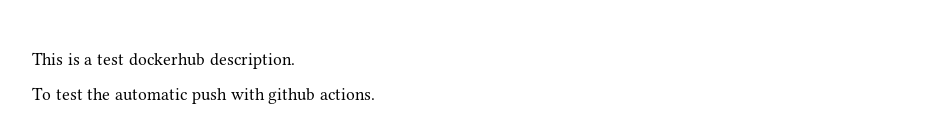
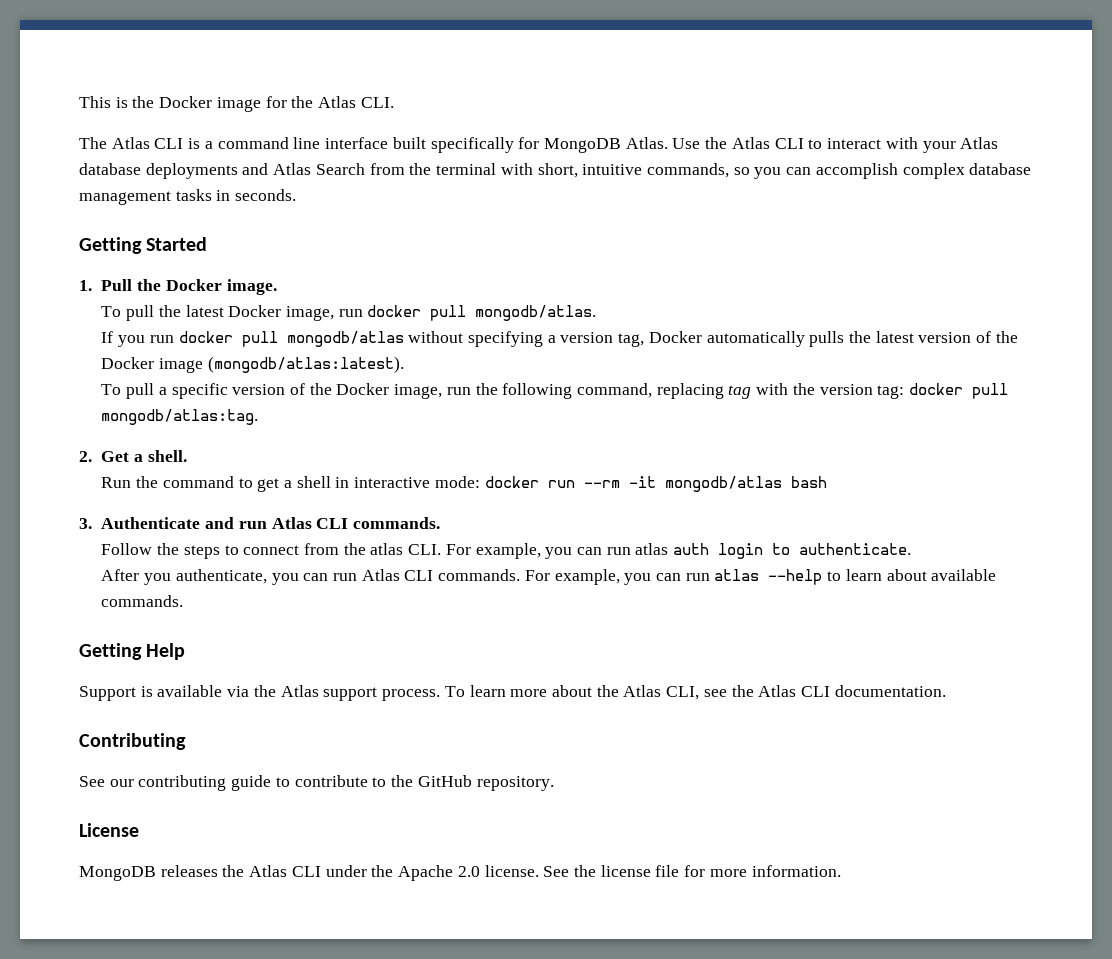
- This is a test dockerhub description.
- To test the automatic push with github actions.
+ This is the Docker image for the Atlas CLI.
+ The Atlas CLI is a command line interface built specifically for MongoDB Atlas. Use the Atlas CLI to interact with your Atlas database deployments and Atlas Search from the terminal with short, intuitive commands, so you can accomplish complex database management tasks in seconds.
+ Getting Started
+ 1. Pull the Docker image.
+ To pull the latest Docker image, run docker pull mongodb/atlas.
+ If you run docker pull mongodb/atlas without specifying a version tag, Docker automatically pulls the latest version of the Docker image (mongodb/atlas:latest).
+ To pull a specific version of the Docker image, run the following command, replacing tag with the version tag: docker pull mongodb/atlas:tag.
+ 2. Get a shell.
+ Run the command to get a shell in interactive mode: docker run --rm -it mongodb/atlas bash
+ 3. Authenticate and run Atlas CLI commands.
+ Follow the steps to connect from the atlas CLI. For example, you can run atlas auth login to authenticate.
+ After you authenticate, you can run Atlas CLI commands. For example, you can run atlas --help to learn about available commands.
+ Getting Help
+ Support is available via the Atlas support process. To learn more about the Atlas CLI, see the Atlas CLI documentation.
+ Contributing
+ See our contributing guide to contribute to the GitHub repository.
+ License
+ MongoDB releases the Atlas CLI under the Apache 2.0 license. See the license file for more information.

